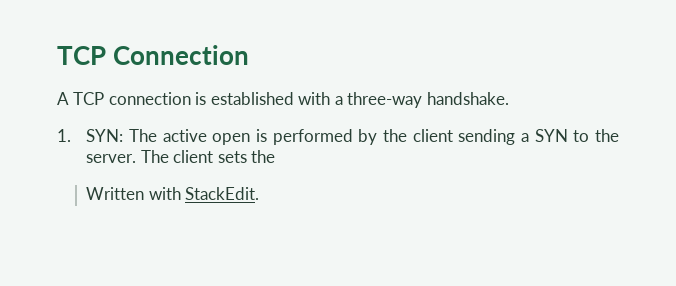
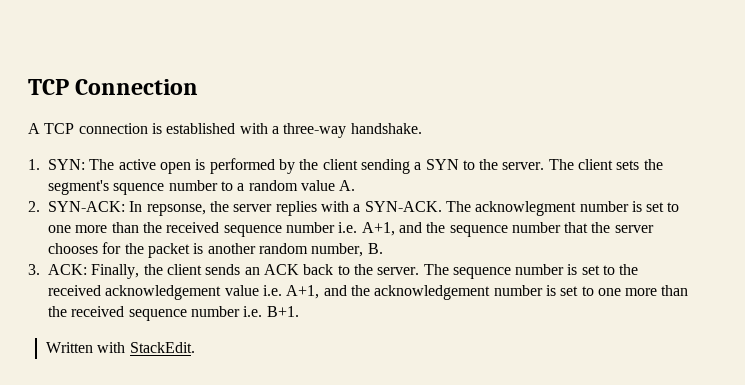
- The client sets the
+ The client sets the segment's squence number to a random value A.
+ 2. SYN-ACK: In repsonse, the server replies with a SYN-ACK. The acknowlegment number is set to one more than the received sequence number i.e. A+1, and the sequence number that the server chooses for the packet is another random number, B.
+ 3. ACK: Finally, the client sends an ACK back to the server. The sequence number is set to the received acknowledgement value i.e. A+1, and the acknowledgement number is set to one more than the received sequence number i.e. B+1.

